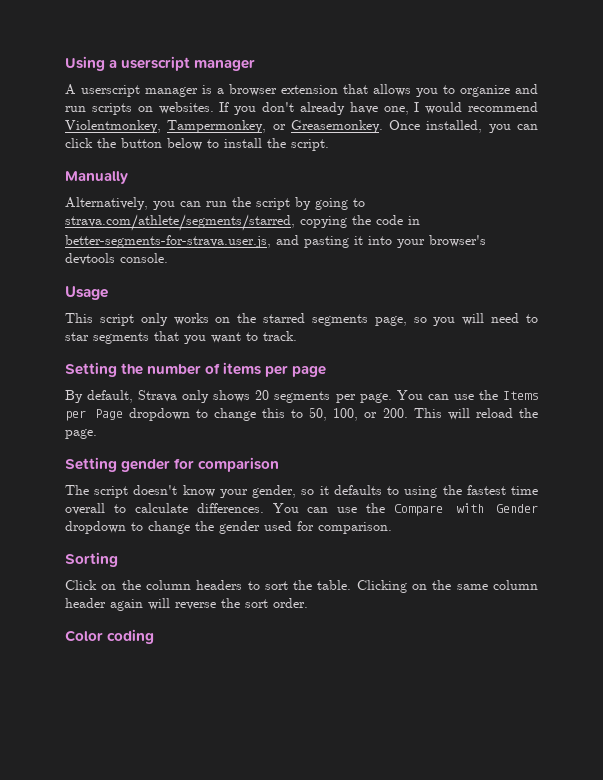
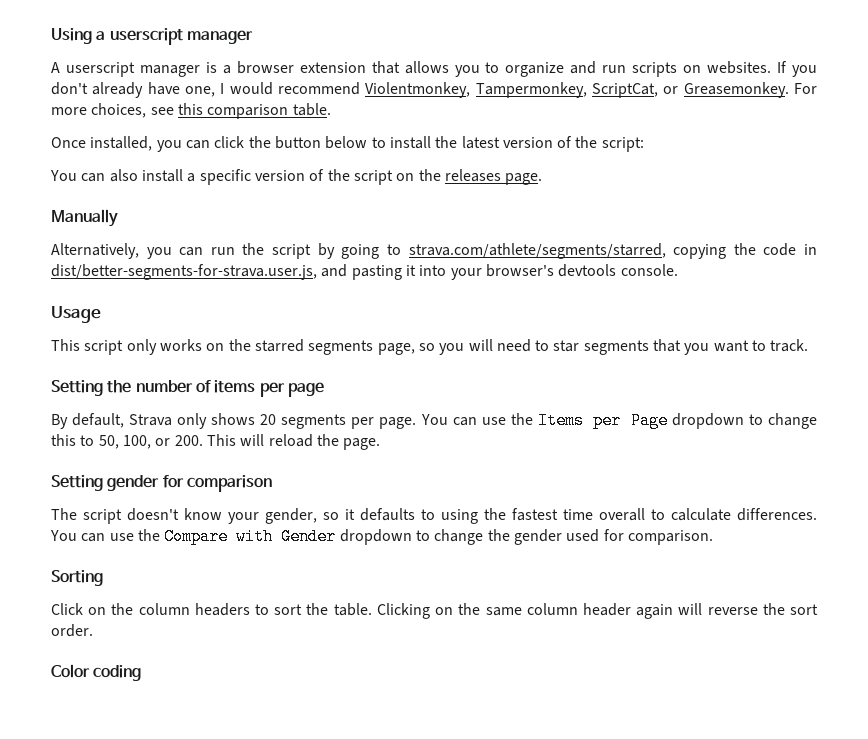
- If you don't already have one, I would recommend Violentmonkey, Tampermonkey, or Greasemonkey. Once installed, you can click the button below to install the script.
+ If you don't already have one, I would recommend Violentmonkey, Tampermonkey, ScriptCat, or Greasemonkey. For more choices, see this comparison table.
+ Once installed, you can click the button below to install the latest version of the script:
+ You can also install a specific version of the script on the releases page.
- Alternatively, you can run the script by going to strava.com/athlete/segments/starred, copying the code in better-segments-for-strava.user.js, and pasting it into your browser's devtools console.
+ Alternatively, you can run the script by going to strava.com/athlete/segments/starred, copying the code in dist/better-segments-for-strava.user.js, and pasting it into your browser's devtools console.

